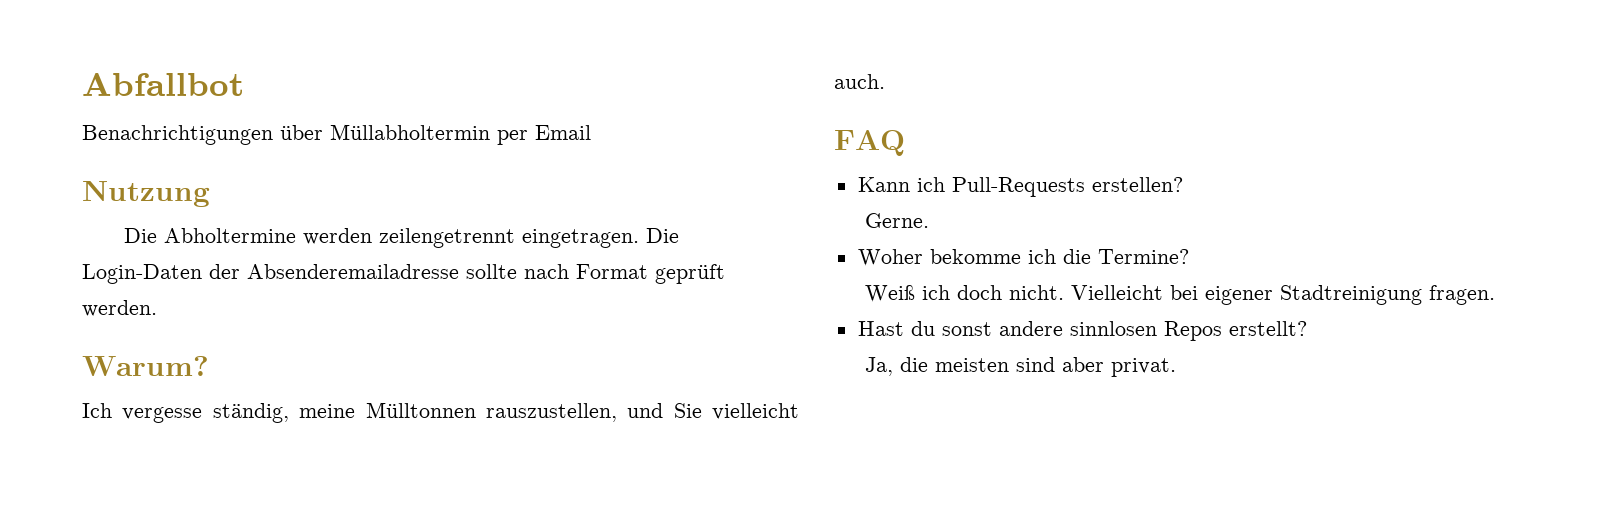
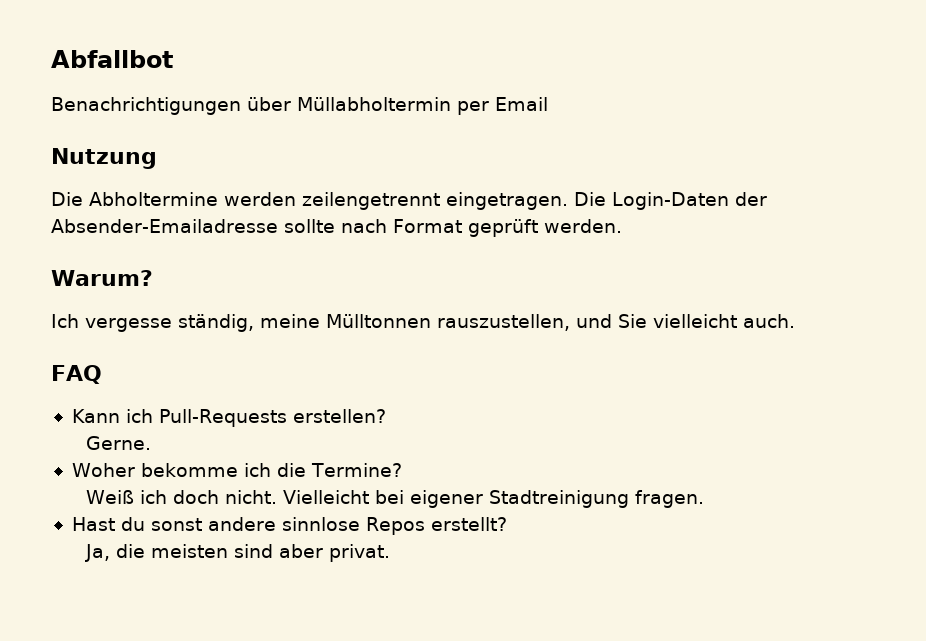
- Die Login-Daten der Absenderemailadresse sollte nach Format geprüft werden.
+ Die Login-Daten der Absender-Emailadresse sollte nach Format geprüft werden.
- Hast du sonst andere sinnlosen Repos erstellt?
+ Hast du sonst andere sinnlose Repos erstellt?

